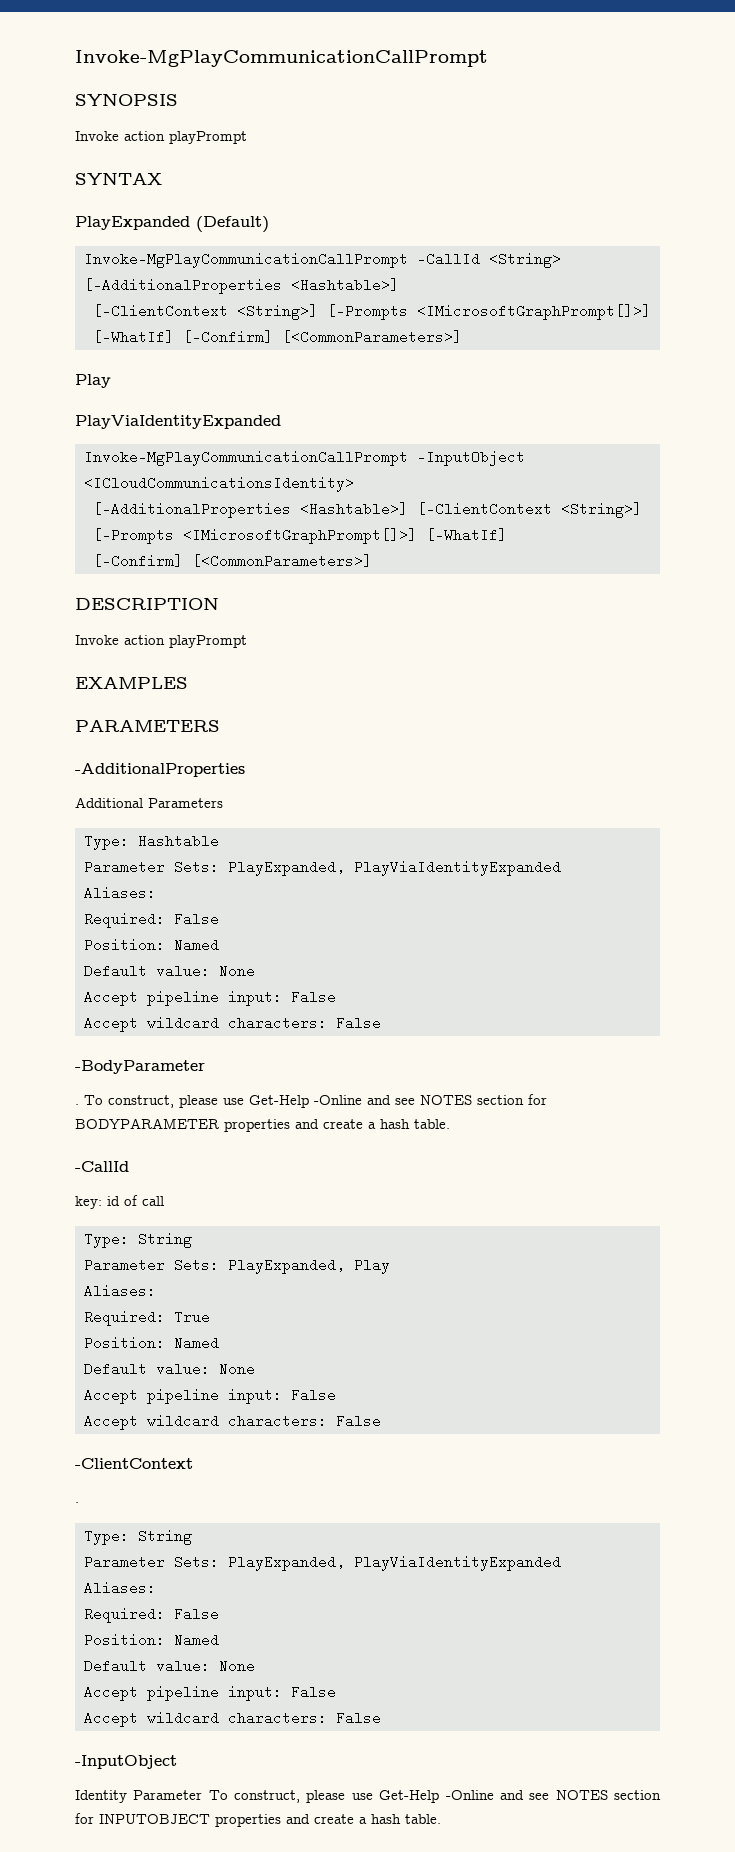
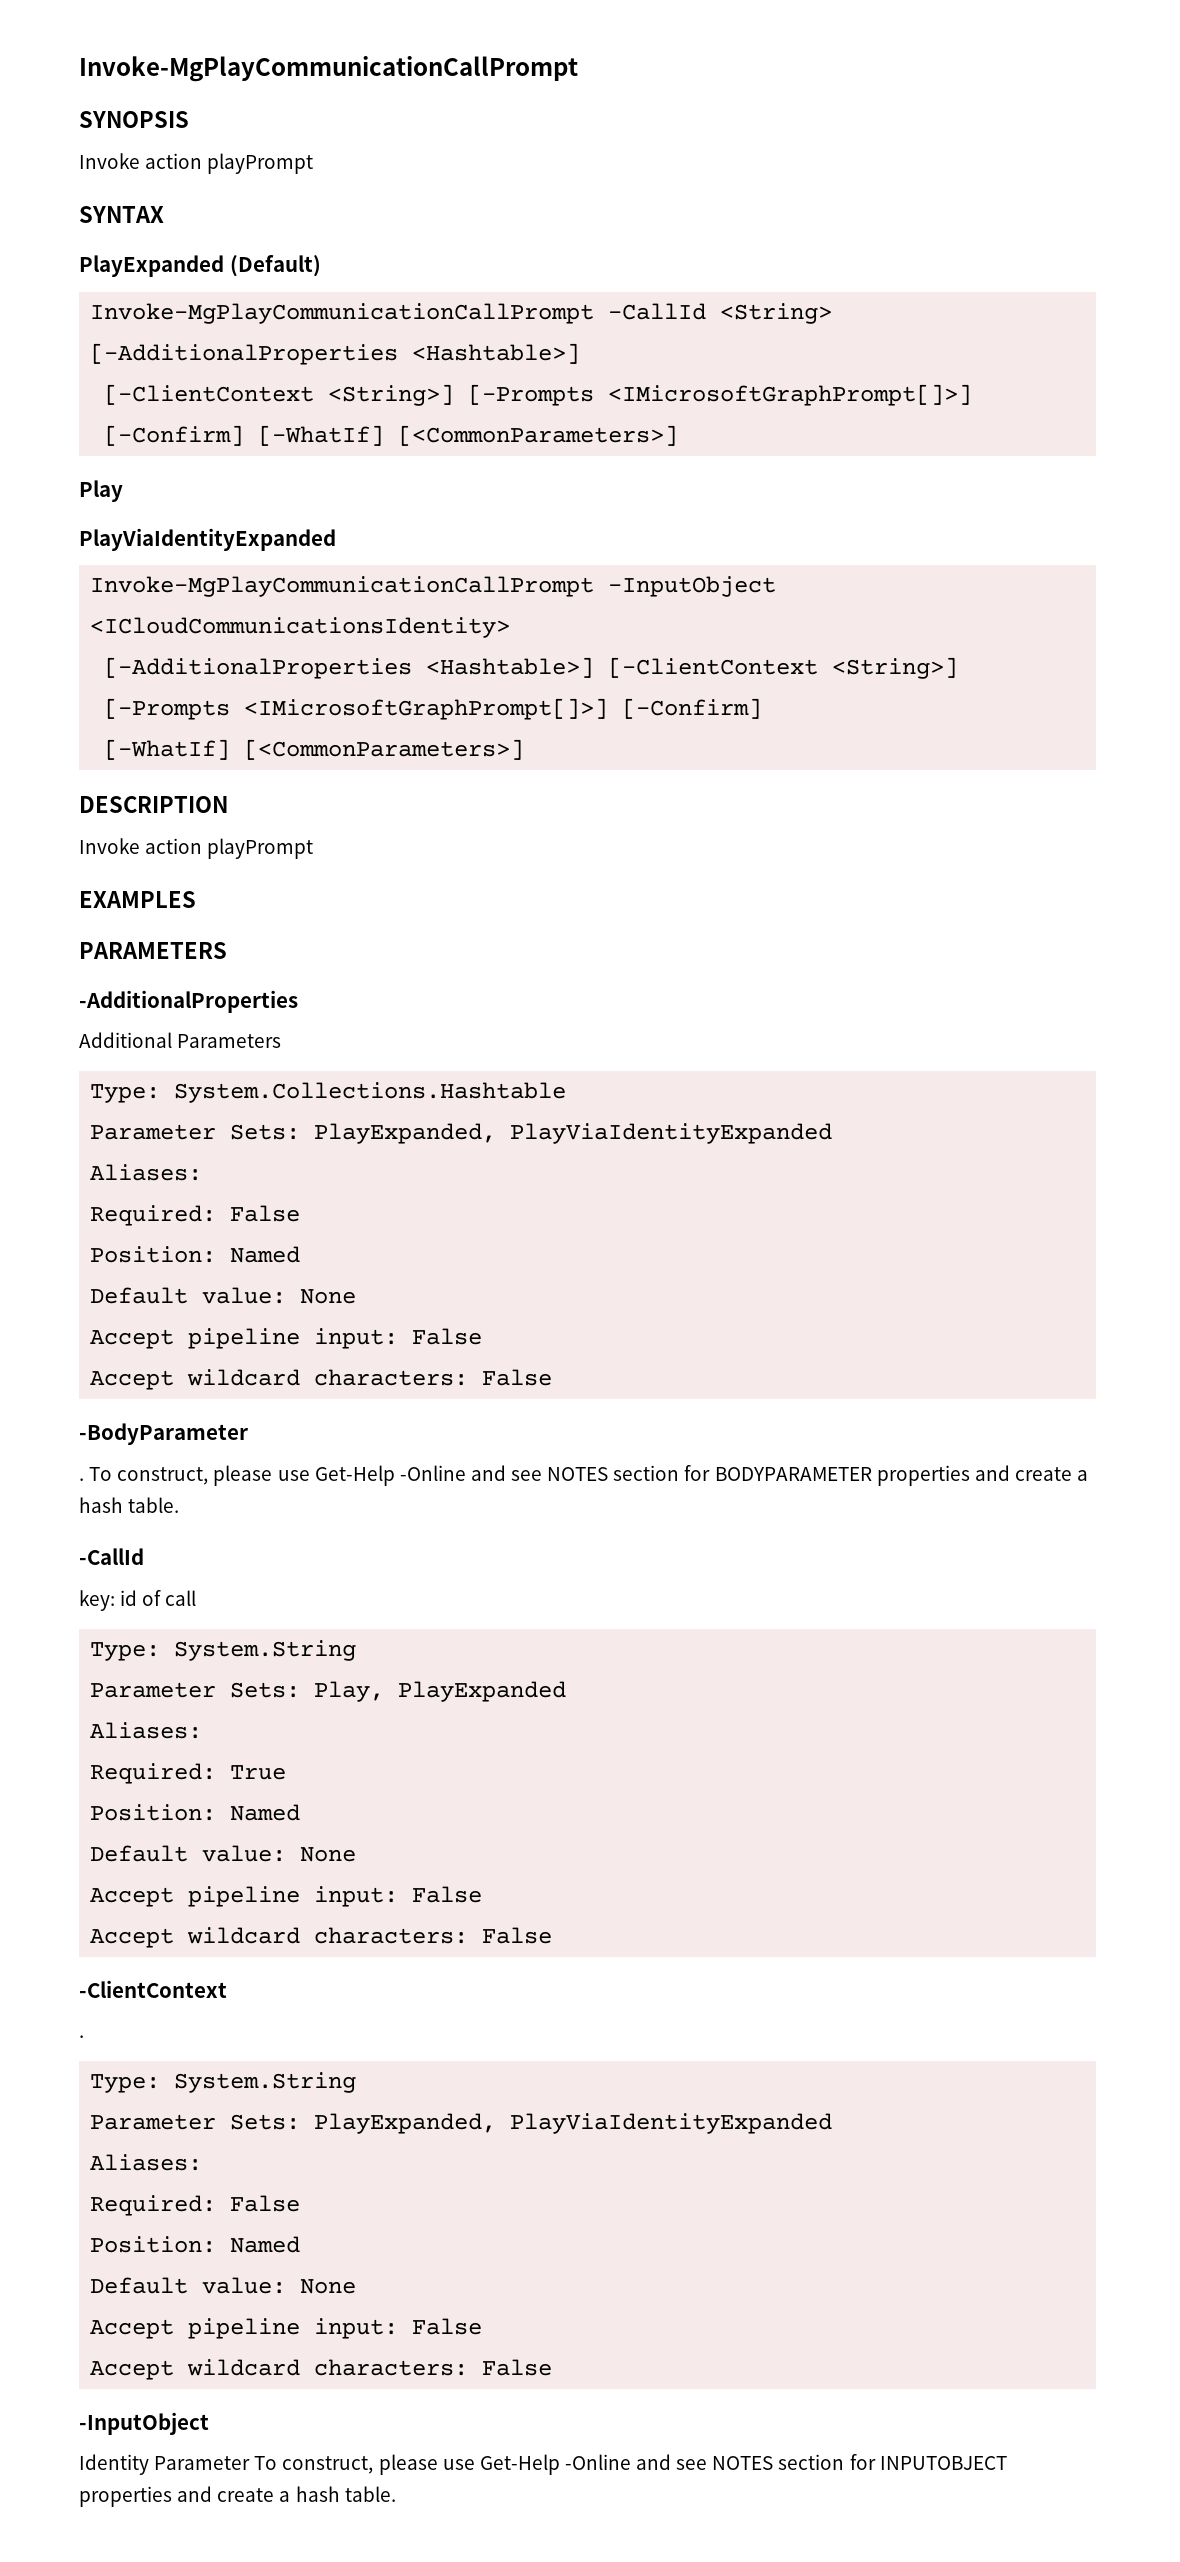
- [-ClientContext <String>] [-Prompts <IMicrosoftGraphPrompt[]>] [-WhatIf] [-Confirm] [<CommonParameters>]
+ [-ClientContext <String>] [-Prompts <IMicrosoftGraphPrompt[]>] [-Confirm] [-WhatIf] [<CommonParameters>]
- [-AdditionalProperties <Hashtable>] [-ClientContext <String>] [-Prompts <IMicrosoftGraphPrompt[]>] [-WhatIf]
- [-Confirm] [<CommonParameters>]
+ [-AdditionalProperties <Hashtable>] [-ClientContext <String>] [-Prompts <IMicrosoftGraphPrompt[]>] [-Confirm]
+ [-WhatIf] [<CommonParameters>]
- Type: Hashtable
+ Type: System.Collections.Hashtable
  key: id of call
- Type: String
- Parameter Sets: PlayExpanded, Play
+ Type: System.String
+ Parameter Sets: Play, PlayExpanded
  -ClientContext
  .
- Type: String
+ Type: System.String

